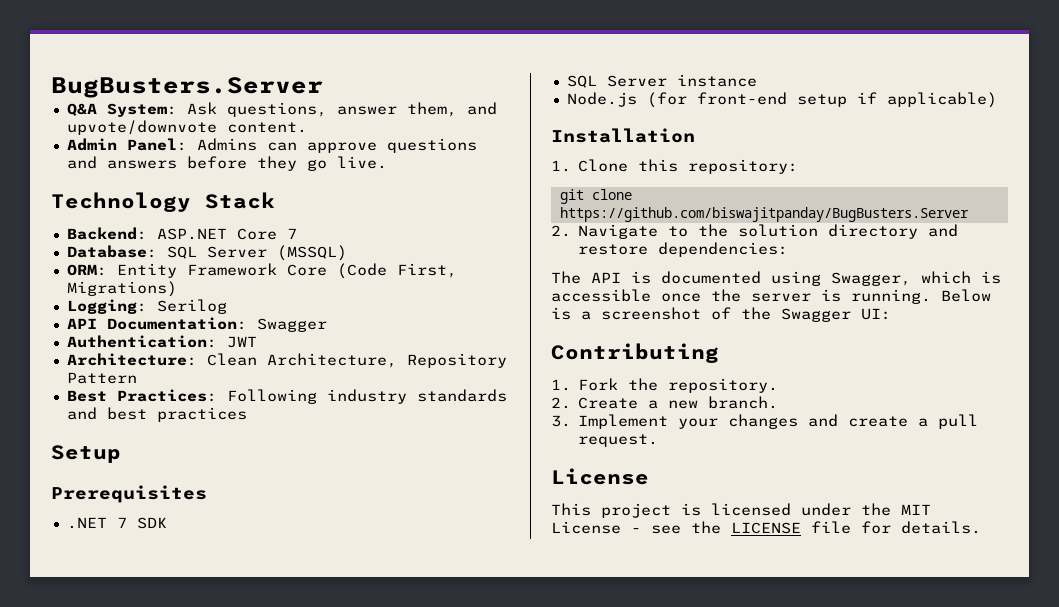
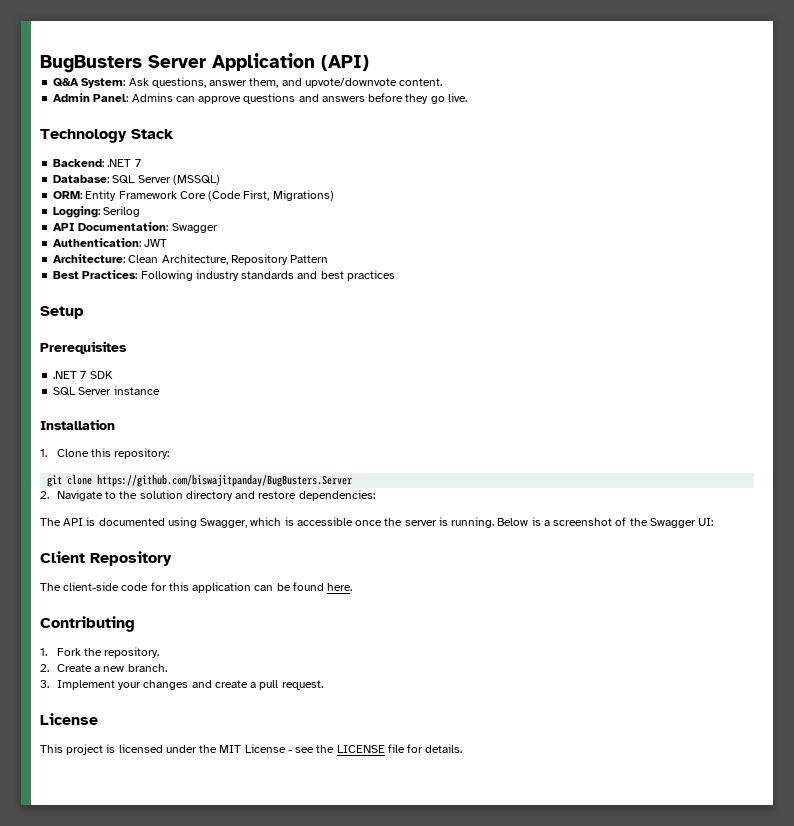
- BugBusters.Server
+ BugBusters Server Application (API)
- Backend: ASP.NET Core 7
+ Backend: .NET 7
- Node.js (for front-end setup if applicable)
+ Client Repository
+ The client-side code for this application can be found here.

